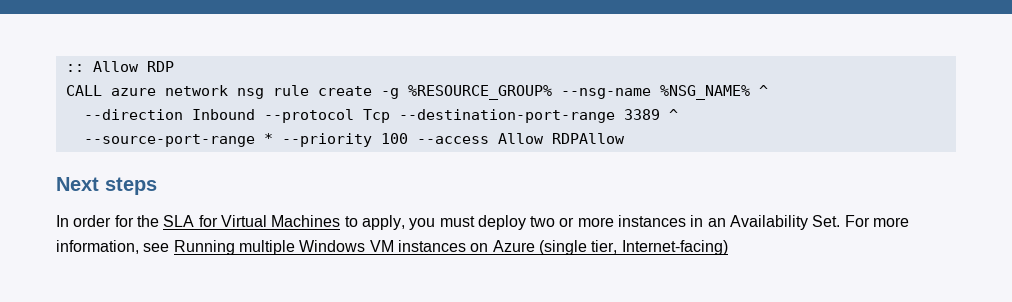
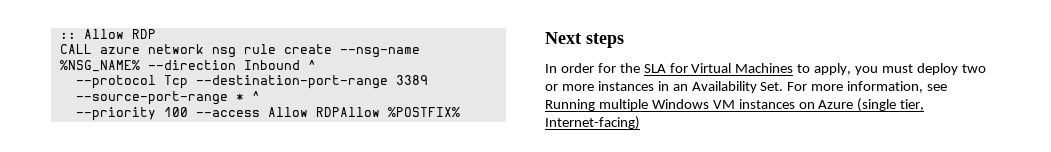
- CALL azure network nsg rule create -g %RESOURCE_GROUP% --nsg-name %NSG_NAME% ^
- --direction Inbound --protocol Tcp --destination-port-range 3389 ^
- --source-port-range * --priority 100 --access Allow RDPAllow
+ CALL azure network nsg rule create --nsg-name %NSG_NAME% --direction Inbound ^
+ --protocol Tcp --destination-port-range 3389 --source-port-range * ^
+ --priority 100 --access Allow RDPAllow %POSTFIX%

